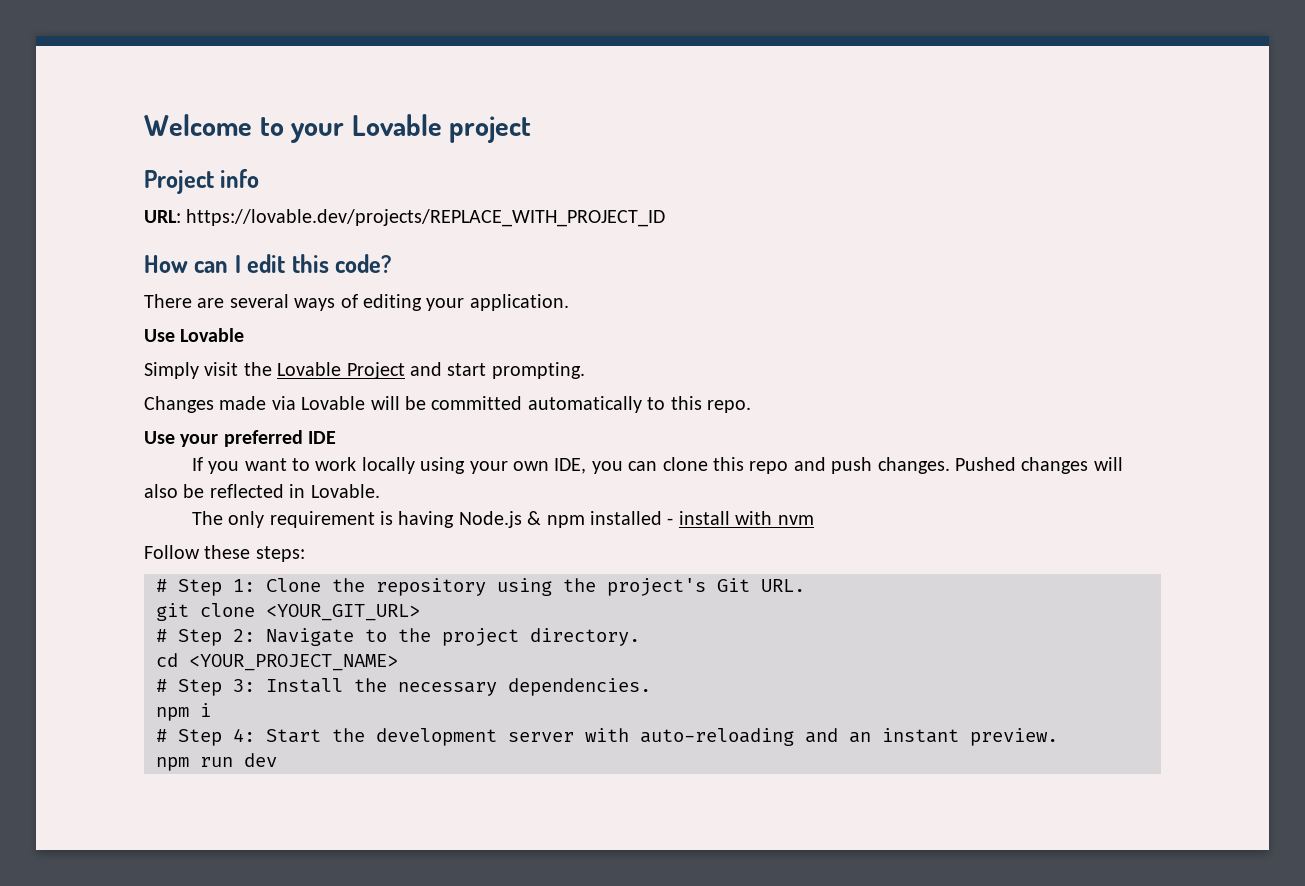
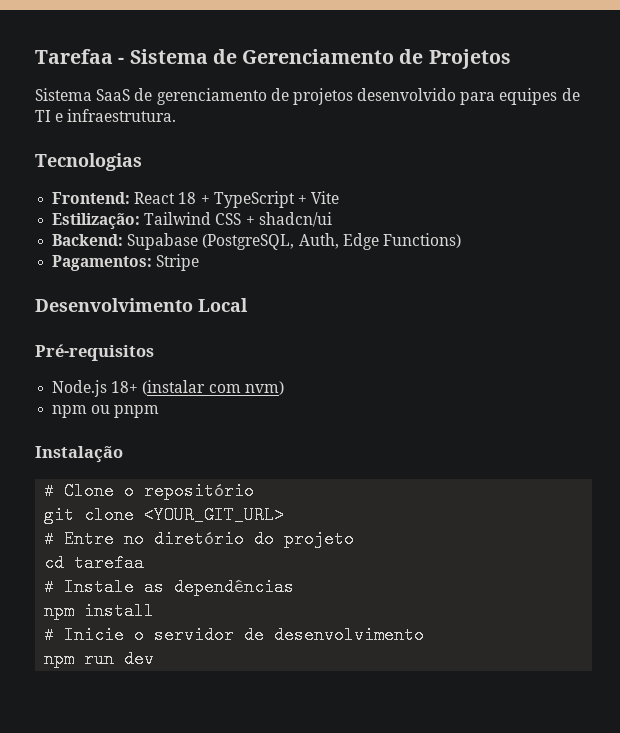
- Welcome to your Lovable project
- Project info
- URL: https://lovable.dev/projects/REPLACE_WITH_PROJECT_ID
- How can I edit this code?
- There are several ways of editing your application.
- Use Lovable
- Simply visit the Lovable Project and start prompting.
- Changes made via Lovable will be committed automatically to this repo.
- Use your preferred IDE
- If you want to work locally using your own IDE, you can clone this repo and push changes. Pushed changes will also be reflected in Lovable.
- The only requirement is having Node.js & npm installed - install with nvm
- Follow these steps:
- # Step 1: Clone the repository using the project's Git URL.
+ Tarefaa - Sistema de Gerenciamento de Projetos
+ Sistema SaaS de gerenciamento de projetos desenvolvido para equipes de TI e infraestrutura.
+ Tecnologias
+ Frontend: React 18 + TypeScript + Vite
+ Estilização: Tailwind CSS + shadcn/ui
+ Backend: Supabase (PostgreSQL, Auth, Edge Functions)
+ Pagamentos: Stripe
+ Desenvolvimento Local
+ Pré-requisitos
+ Node.js 18+ (instalar com nvm)
+ npm ou pnpm
+ Instalação
+ # Clone o repositório
  git clone <YOUR_GIT_URL>
- # Step 2: Navigate to the project directory.
+ # Entre no diretório do projeto
- cd <YOUR_PROJECT_NAME>
- # Step 3: Install the necessary dependencies.
- npm i
- # Step 4: Start the development server with auto-reloading and an instant preview.
+ cd tarefaa
+ # Instale as dependências
+ npm install
+ # Inicie o servidor de desenvolvimento

